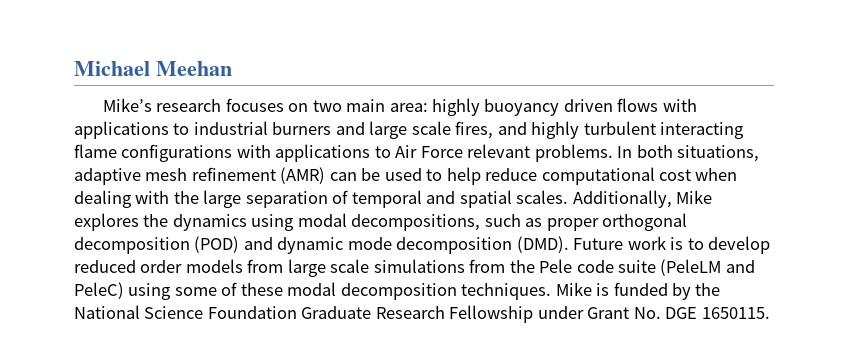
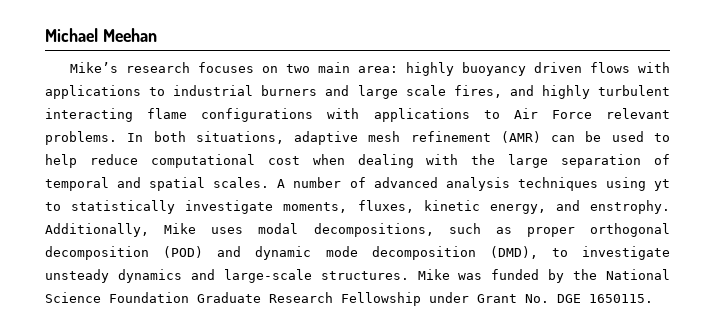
- Additionally, Mike explores the dynamics using modal decompositions, such as proper orthogonal decomposition (POD) and dynamic mode decomposition (DMD). Future work is to develop reduced order models from large scale simulations from the Pele code suite (PeleLM and PeleC) using some of these modal decomposition techniques. Mike is funded by the National Science Foundation Graduate Research Fellowship under Grant No. DGE 1650115.
+ A number of advanced analysis techniques using yt to statistically investigate moments, fluxes, kinetic energy, and enstrophy. Additionally, Mike uses modal decompositions, such as proper orthogonal decomposition (POD) and dynamic mode decomposition (DMD), to investigate unsteady dynamics and large-scale structures. Mike was funded by the National Science Foundation Graduate Research Fellowship under Grant No. DGE 1650115.

